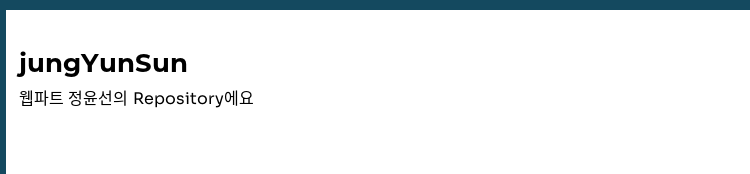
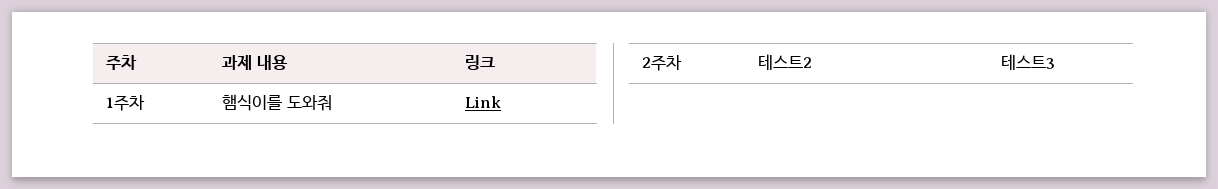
- jungYunSun
- 웹파트 정윤선의 Repository에요
+ 주차 | 과제 내용 | 링크
+ 1주차 | 햄식이를 도와줘 | Link
+ 2주차 | 테스트2 | 테스트3

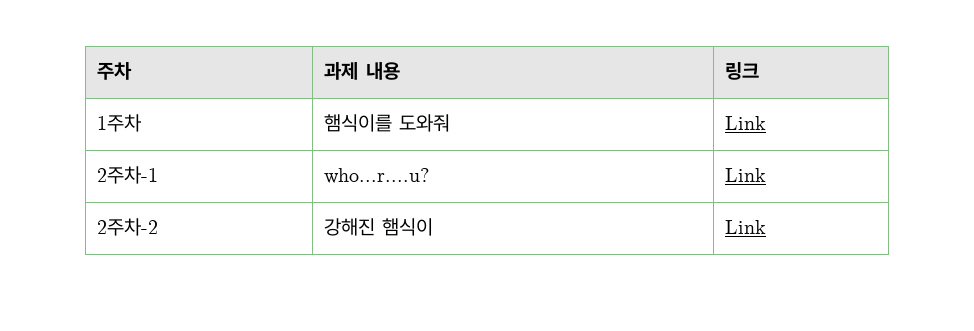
- 2주차 | 테스트2 | 테스트3
+ 2주차-1 | who...r....u? | Link
+ 2주차-2 | 강해진 햄식이 | Link

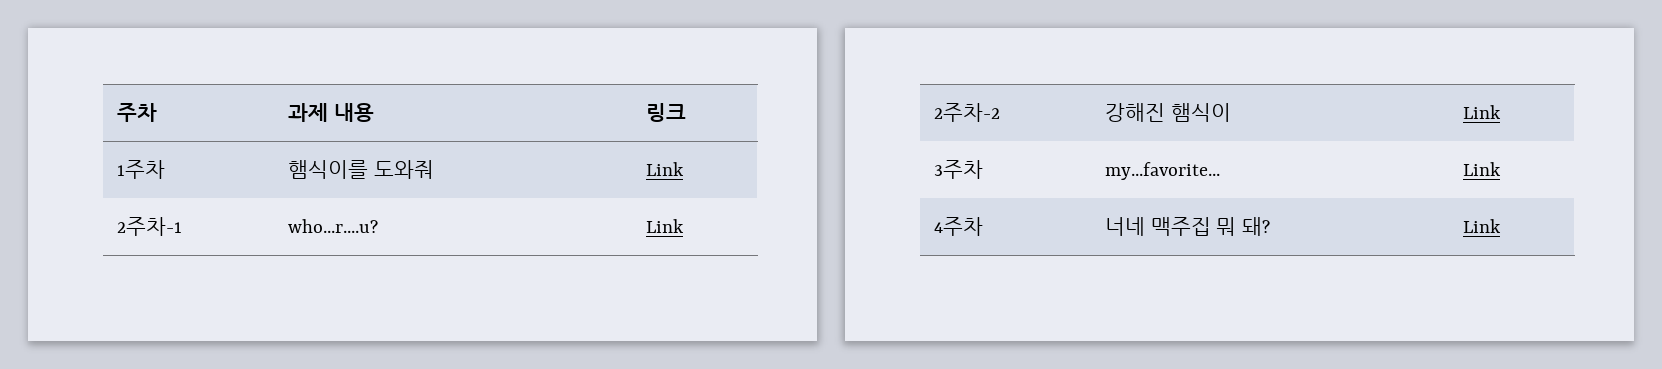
+ 3주차 | my...favorite... | Link
+ 4주차 | 너네 맥주집 뭐 돼? | Link

